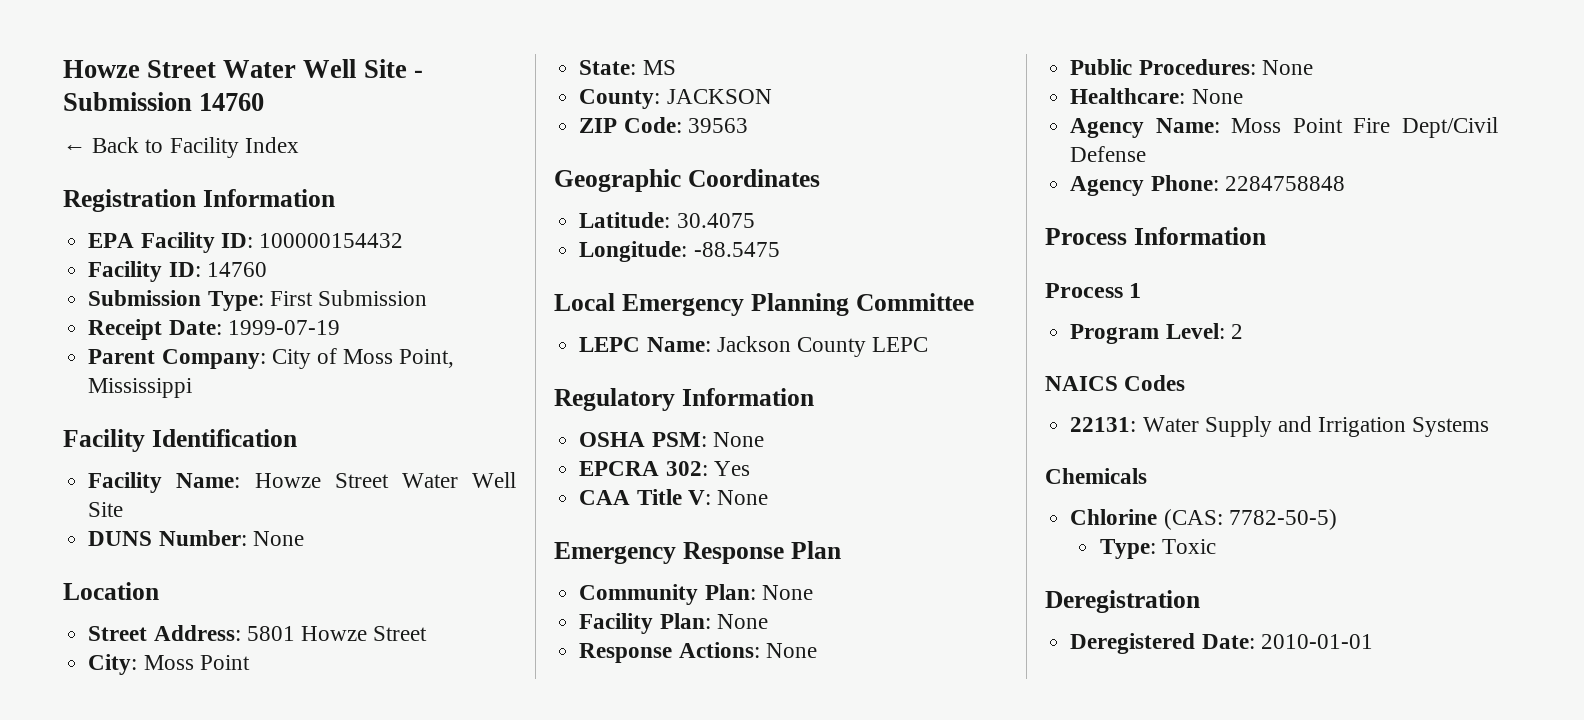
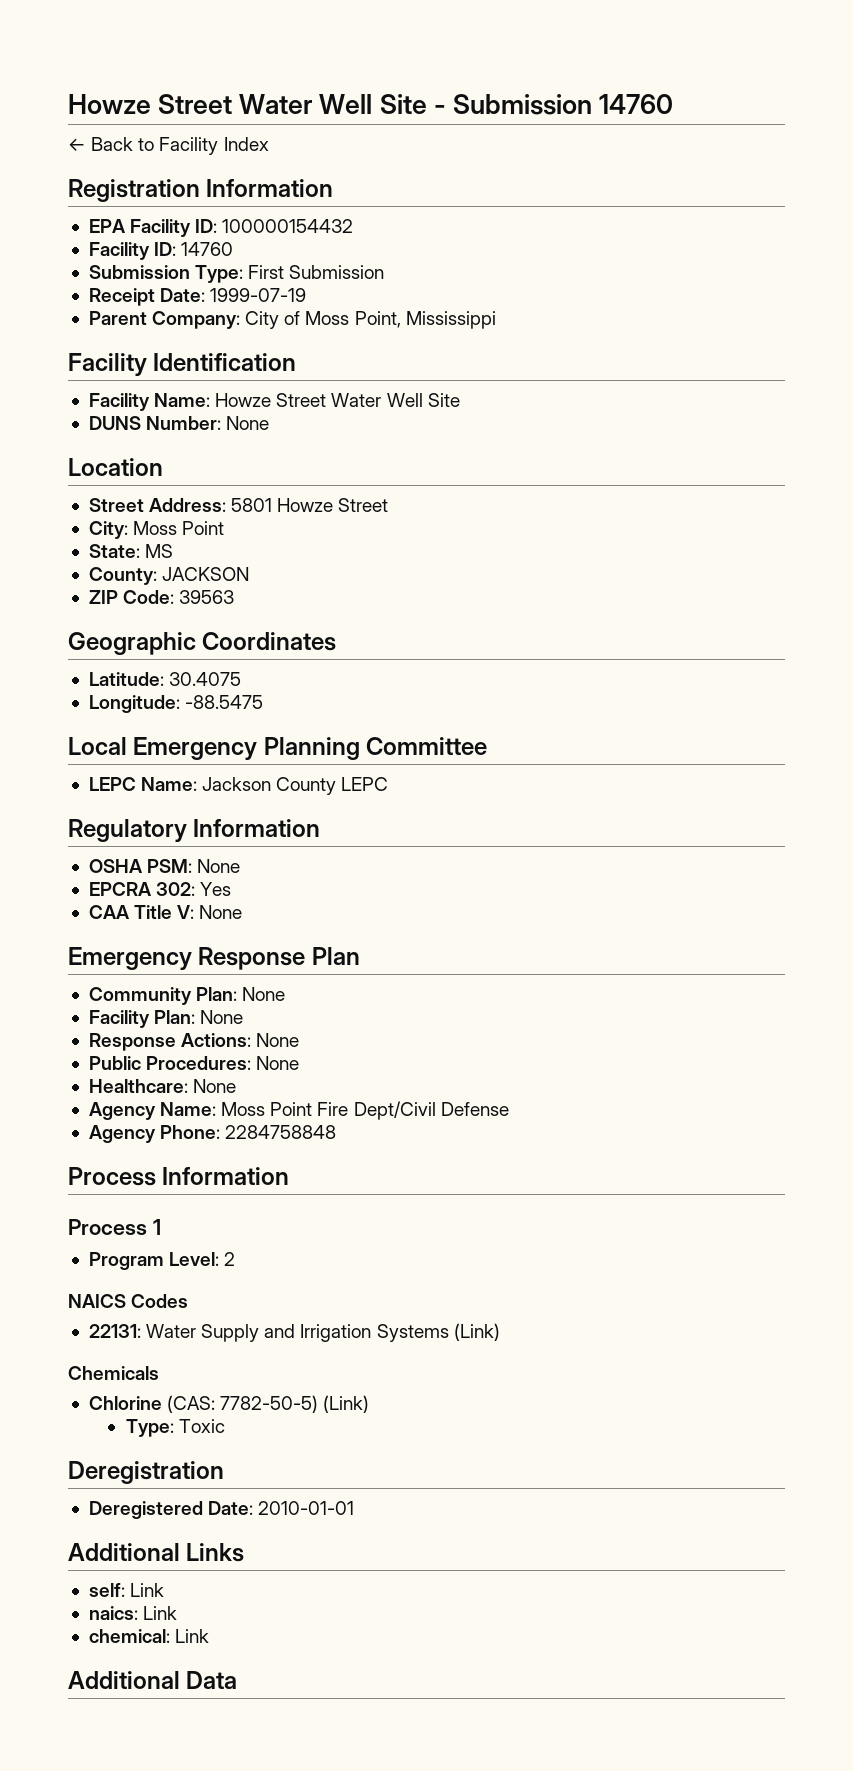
- 22131: Water Supply and Irrigation Systems
+ 22131: Water Supply and Irrigation Systems (Link)
- Chlorine (CAS: 7782-50-5)
+ Chlorine (CAS: 7782-50-5) (Link)
+ Additional Links
+ self: Link
+ naics: Link
+ chemical: Link
+ Additional Data

